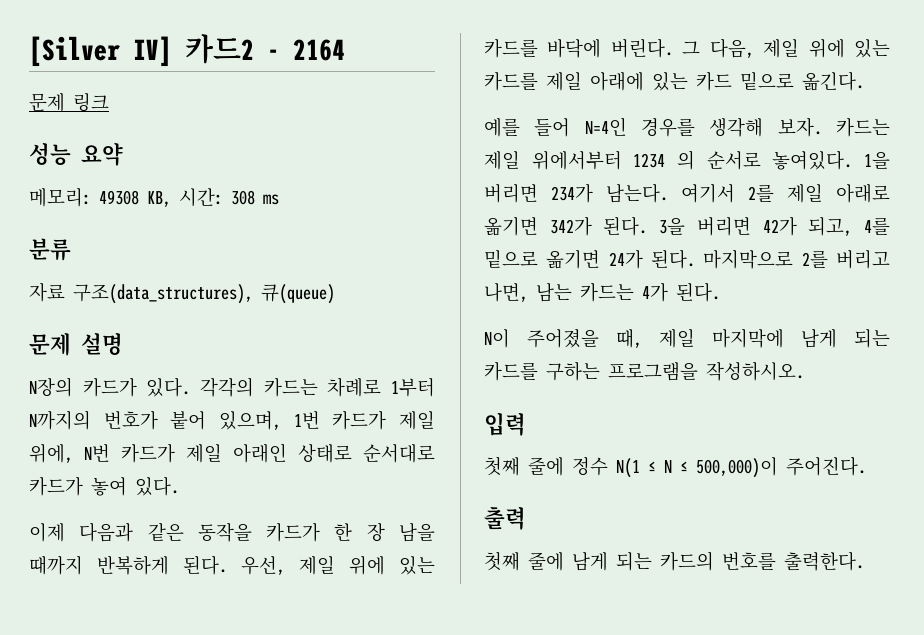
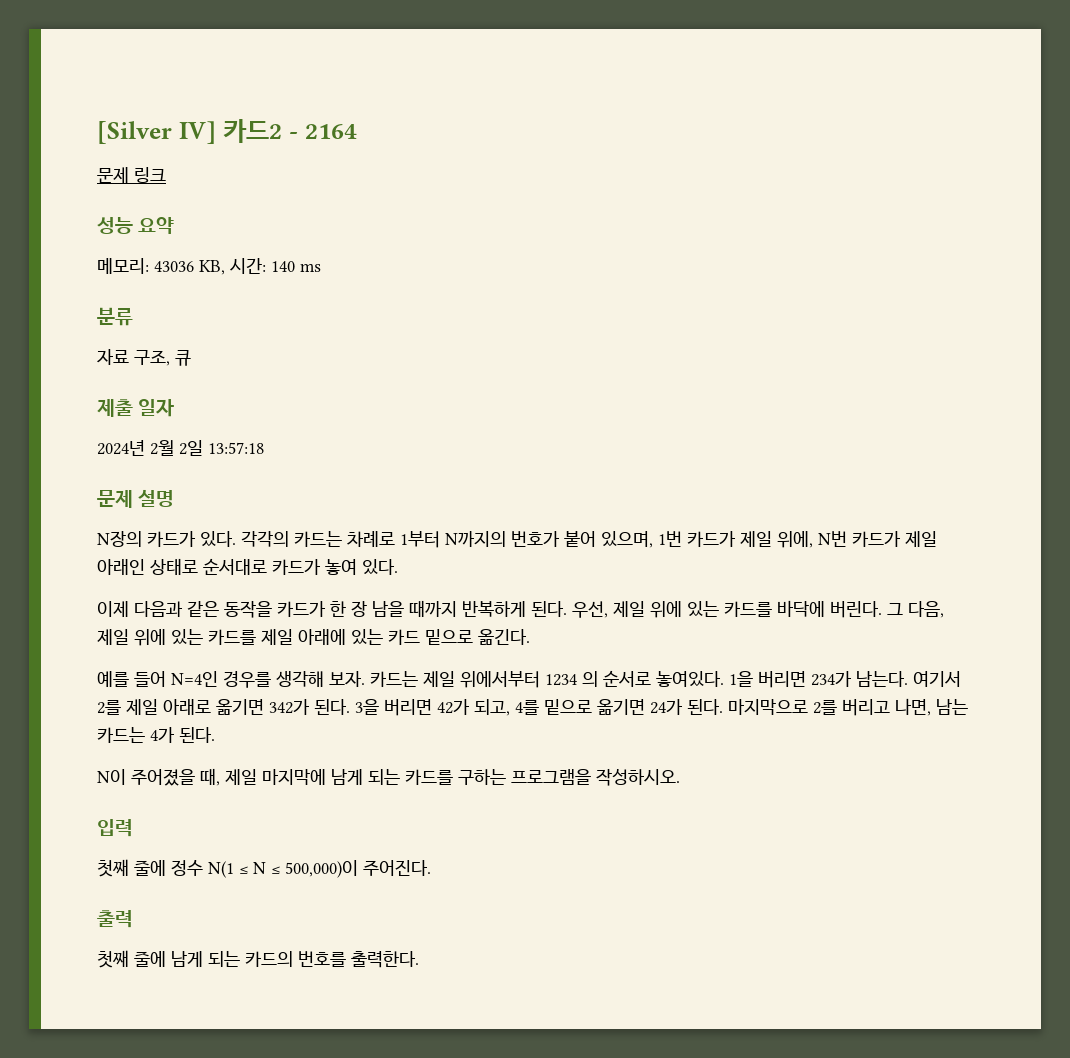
- 메모리: 49308 KB, 시간: 308 ms
+ 메모리: 43036 KB, 시간: 140 ms
- 자료 구조(data_structures), 큐(queue)
+ 자료 구조, 큐
+ 제출 일자
+ 2024년 2월 2일 13:57:18

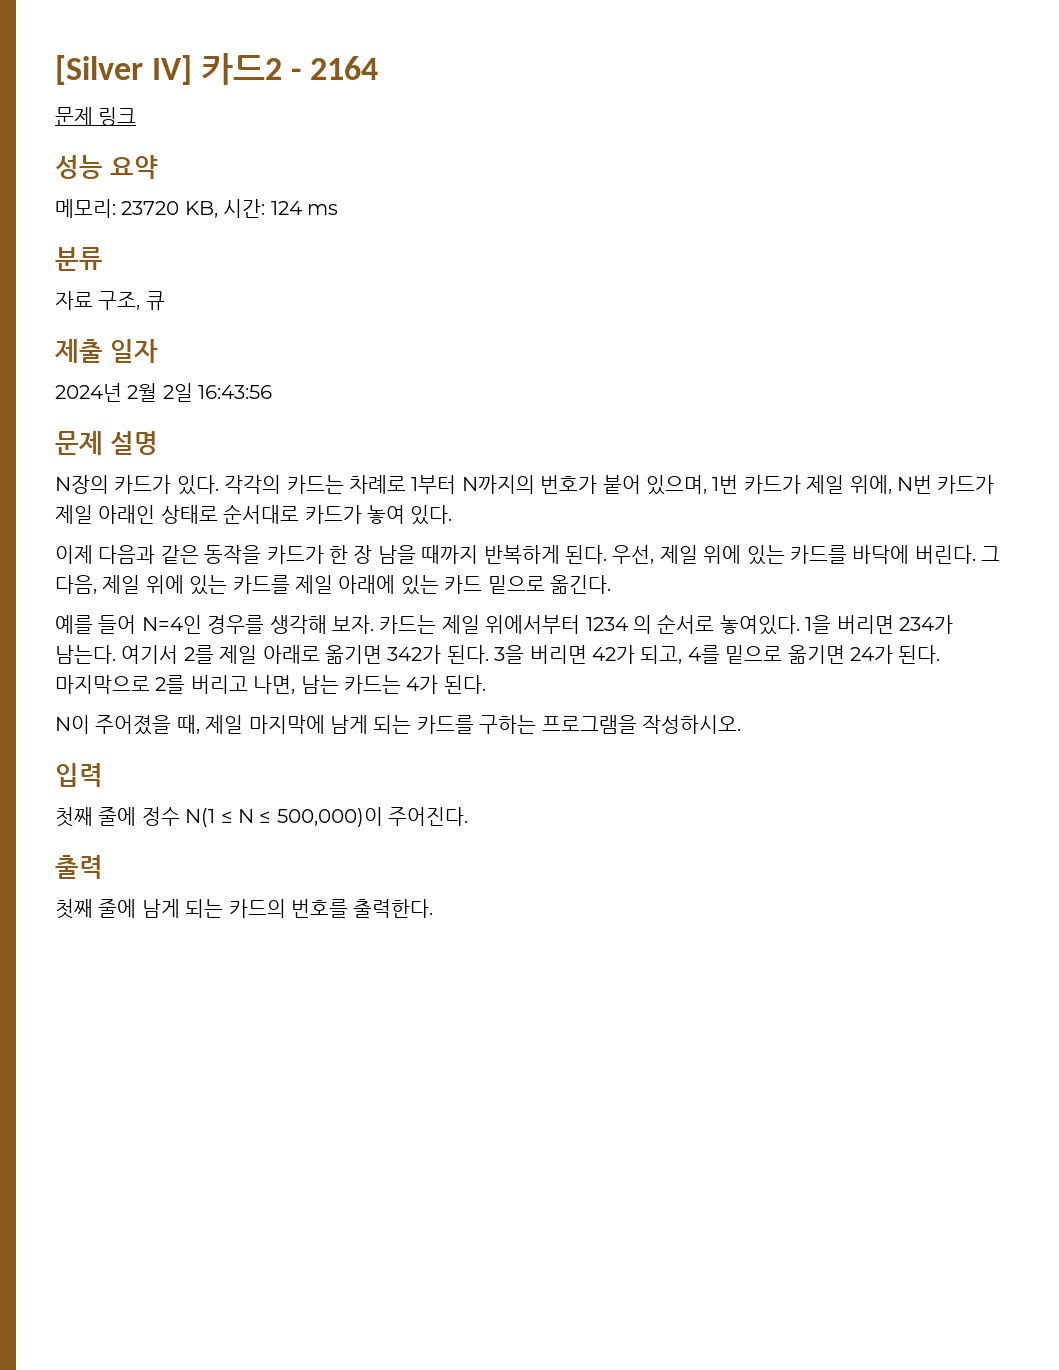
- 메모리: 43036 KB, 시간: 140 ms
+ 메모리: 23720 KB, 시간: 124 ms
- 2024년 2월 2일 13:57:18
+ 2024년 2월 2일 16:43:56

